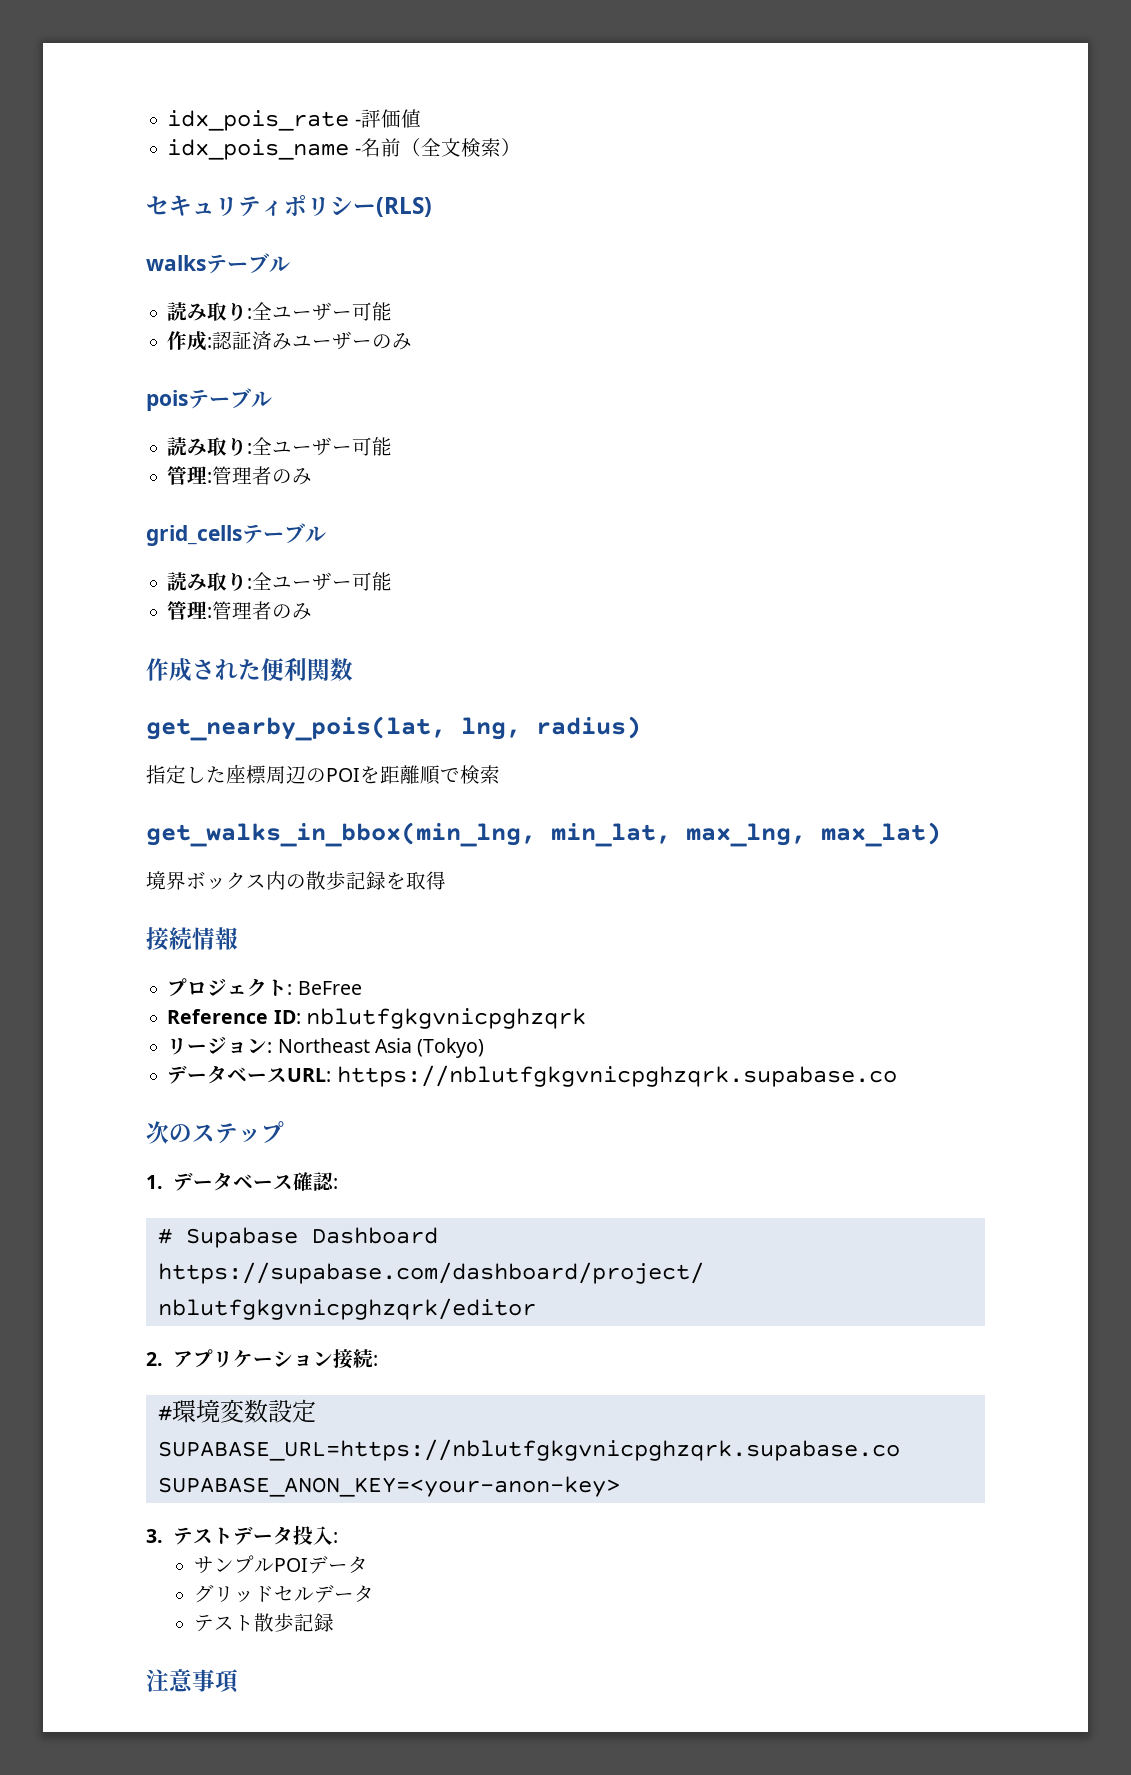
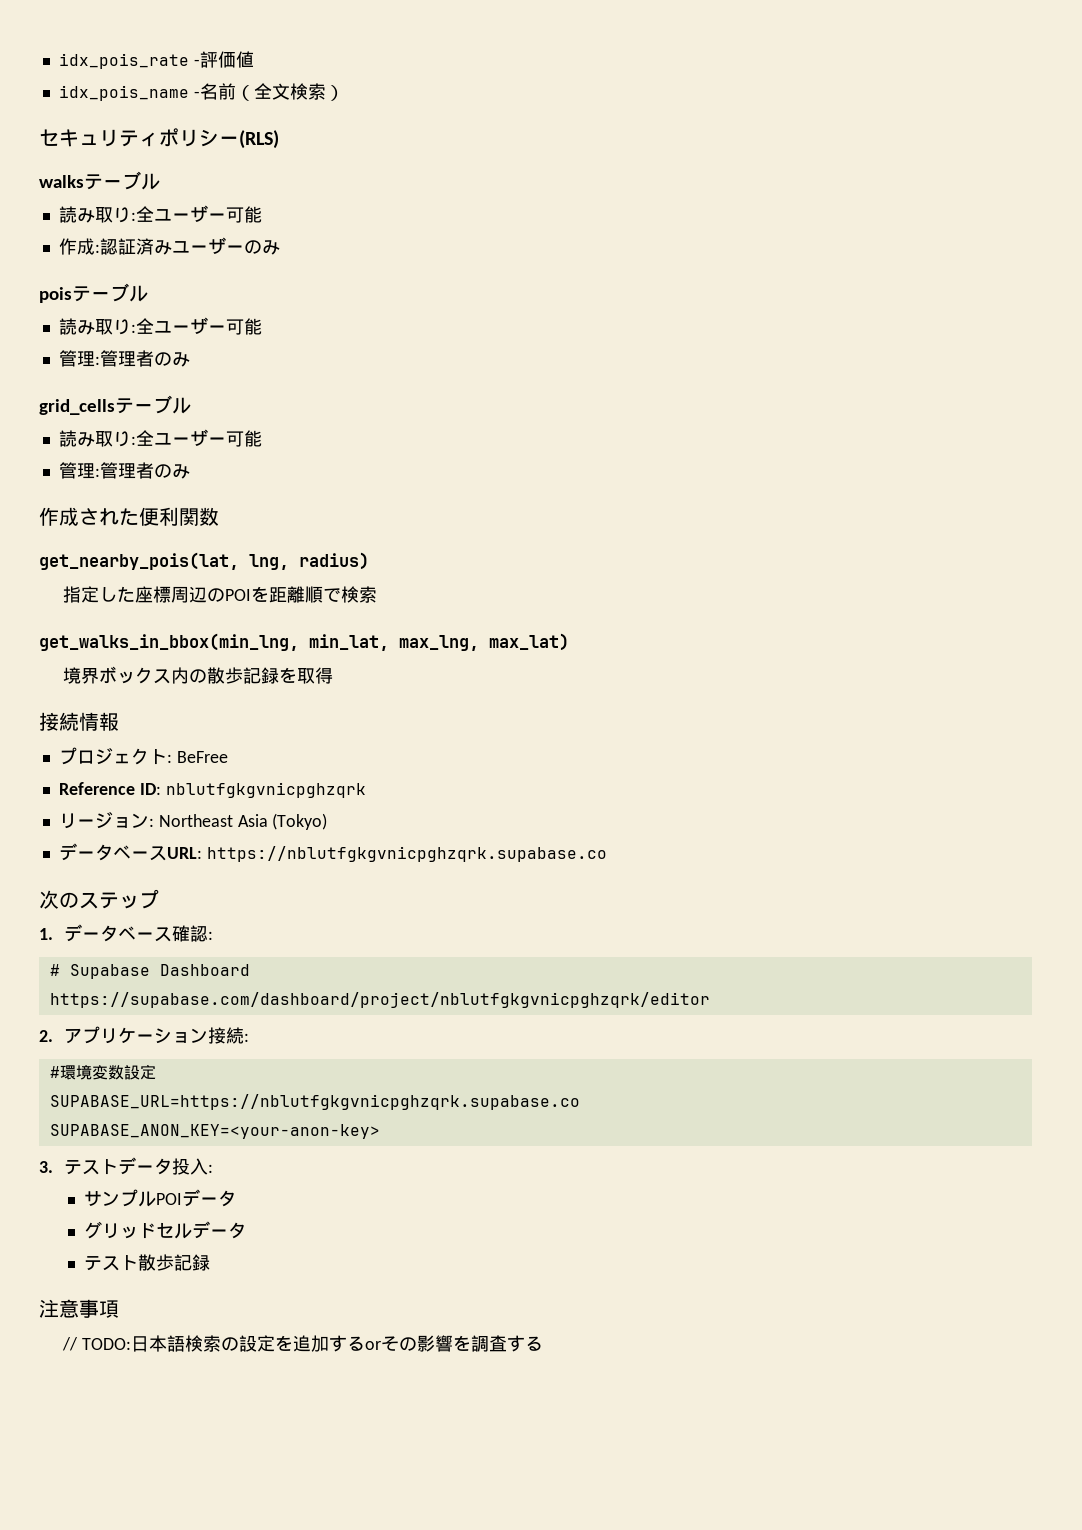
+ // TODO:日本語検索の設定を追加するorその影響を調査する

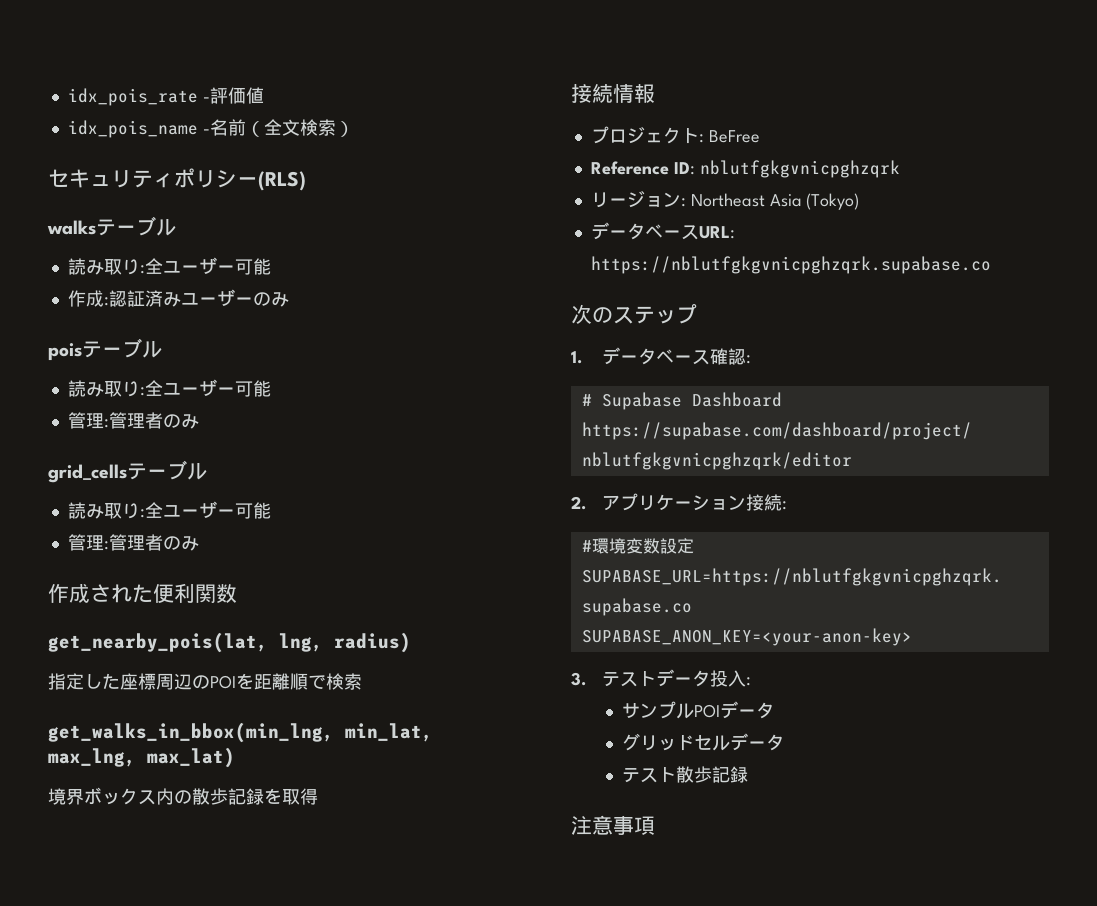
- // TODO:日本語検索の設定を追加するorその影響を調査する

